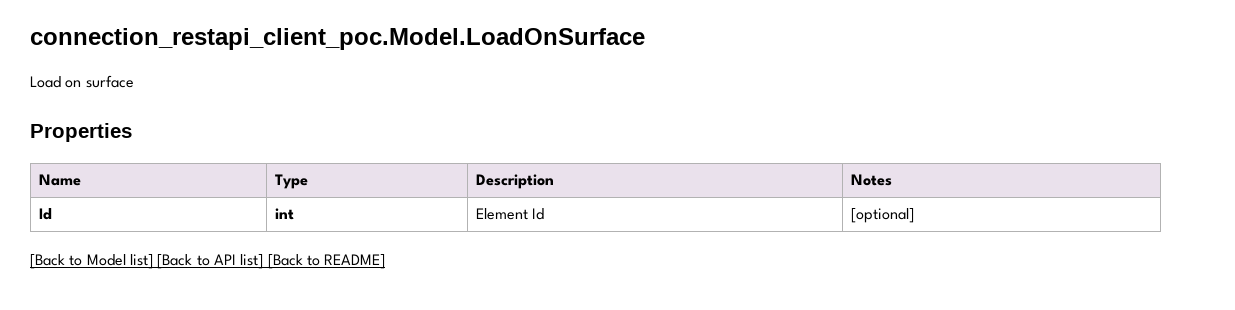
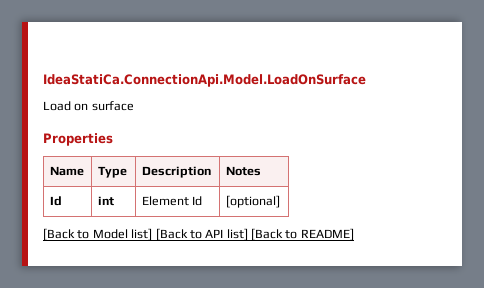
- connection_restapi_client_poc.Model.LoadOnSurface
+ IdeaStatiCa.ConnectionApi.Model.LoadOnSurface

